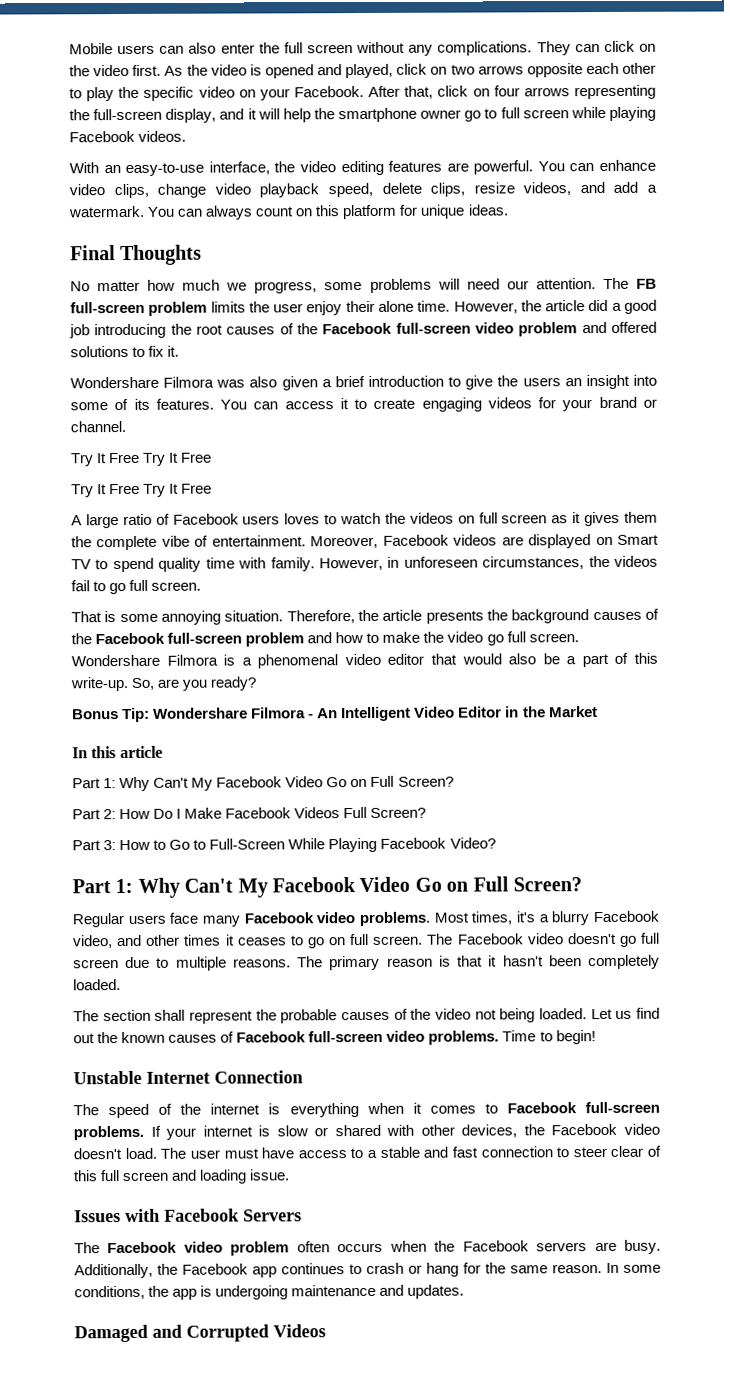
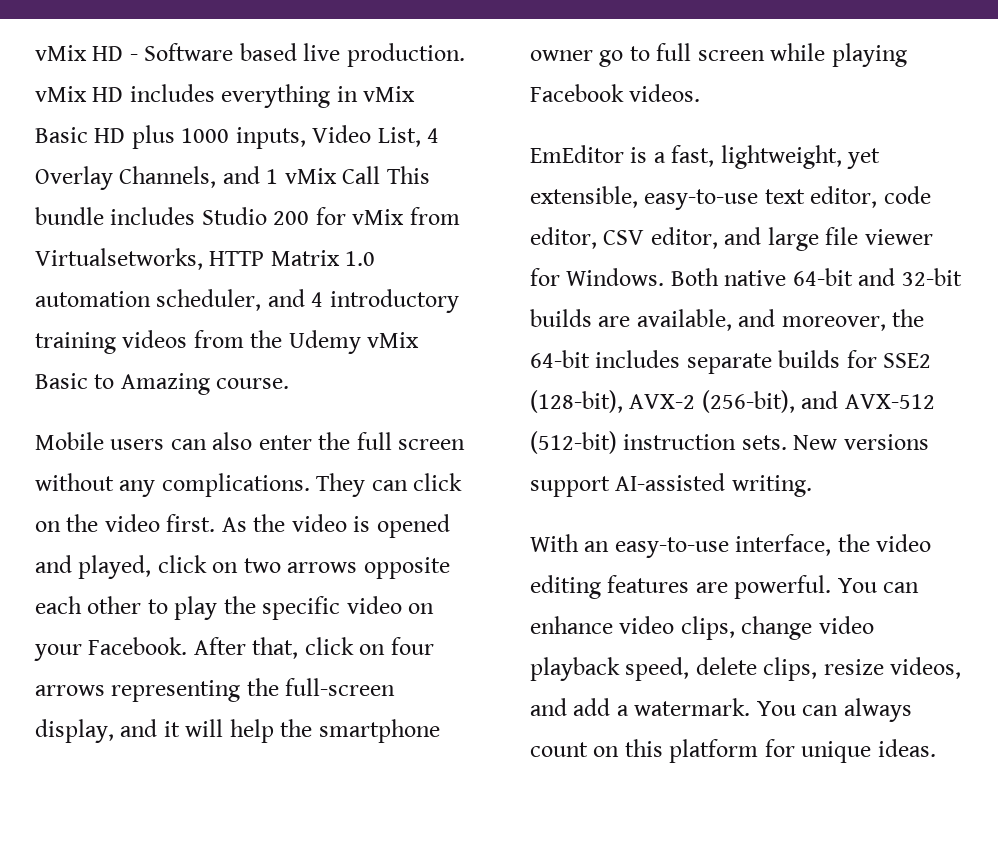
+ vMix HD - Software based live production. vMix HD includes everything in vMix Basic HD plus 1000 inputs, Video List, 4 Overlay Channels, and 1 vMix Call This bundle includes Studio 200 for vMix from Virtualsetworks, HTTP Matrix 1.0 automation scheduler, and 4 introductory training videos from the Udemy vMix Basic to Amazing course.
+ EmEditor is a fast, lightweight, yet extensible, easy-to-use text editor, code editor, CSV editor, and large file viewer for Windows. Both native 64-bit and 32-bit builds are available, and moreover, the 64-bit includes separate builds for SSE2 (128-bit), AVX-2 (256-bit), and AVX-512 (512-bit) instruction sets. New versions support AI-assisted writing.
- Final Thoughts
- No matter how much we progress, some problems will need our attention. The FB full-screen problem limits the user enjoy their alone time. However, the article did a good job introducing the root causes of the Facebook full-screen video problem and offered solutions to fix it.
- Wondershare Filmora was also given a brief introduction to give the users an insight into some of its features. You can access it to create engaging videos for your brand or channel.
- Try It Free Try It Free
- Try It Free Try It Free
- A large ratio of Facebook users loves to watch the videos on full screen as it gives them the complete vibe of entertainment. Moreover, Facebook videos are displayed on Smart TV to spend quality time with family. However, in unforeseen circumstances, the videos fail to go full screen.
- That is some annoying situation. Therefore, the article presents the background causes of the Facebook full-screen problem and how to make the video go full screen. Wondershare Filmora is a phenomenal video editor that would also be a part of this write-up. So, are you ready?
- Bonus Tip: Wondershare Filmora - An Intelligent Video Editor in the Market
- In this article
- Part 1: Why Can't My Facebook Video Go on Full Screen?
- Part 2: How Do I Make Facebook Videos Full Screen?
- Part 3: How to Go to Full-Screen While Playing Facebook Video?
- Part 1: Why Can't My Facebook Video Go on Full Screen?
- Regular users face many Facebook video problems. Most times, it's a blurry Facebook video, and other times it ceases to go on full screen. The Facebook video doesn't go full screen due to multiple reasons. The primary reason is that it hasn't been completely loaded.
- The section shall represent the probable causes of the video not being loaded. Let us find out the known causes of Facebook full-screen video problems. Time to begin!
- Unstable Internet Connection
- The speed of the internet is everything when it comes to Facebook full-screen problems. If your internet is slow or shared with other devices, the Facebook video doesn't load. The user must have access to a stable and fast connection to steer clear of this full screen and loading issue.
- Issues with Facebook Servers
- The Facebook video problem often occurs when the Facebook servers are busy. Additionally, the Facebook app continues to crash or hang for the same reason. In some conditions, the app is undergoing maintenance and updates.
- Damaged and Corrupted Videos

